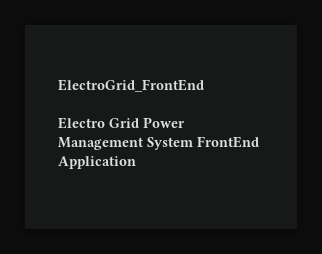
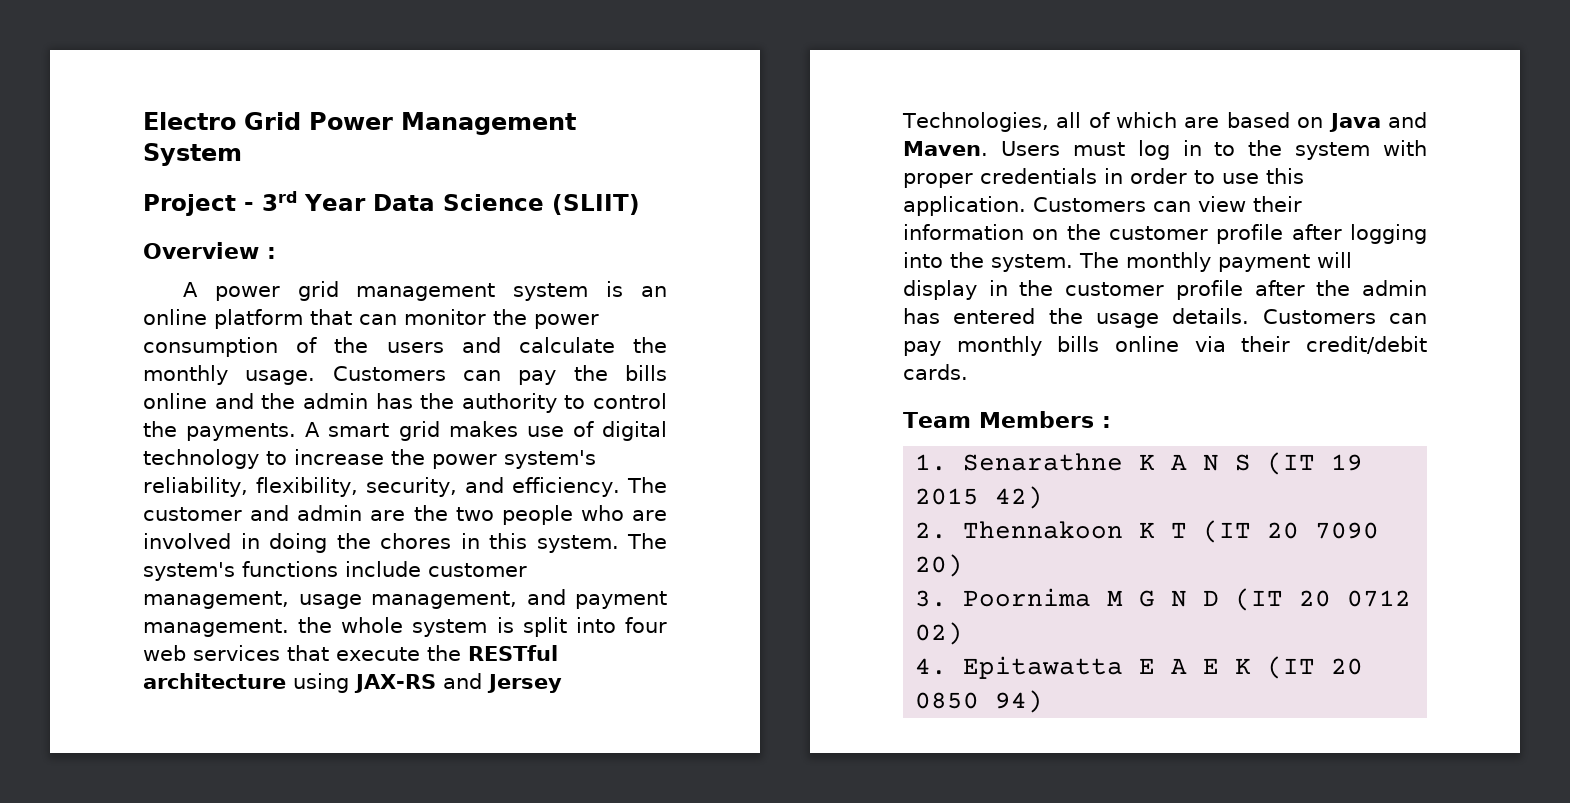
- ElectroGrid_FrontEnd
- Electro Grid Power Management System FrontEnd Application
+ Electro Grid Power Management System
+ Project - 3rd Year Data Science (SLIIT)
+ Overview :
+ A power grid management system is an online platform that can monitor the power consumption of the users and calculate the monthly usage. Customers can pay the bills online and the admin has the authority to control the payments. A smart grid makes use of digital technology to increase the power system's reliability, flexibility, security, and efficiency. The customer and admin are the two people who are involved in doing the chores in this system. The system's functions include customer management, usage management, and payment management. the whole system is split into four web services that execute the RESTful architecture using JAX-RS and Jersey Technologies, all of which are based on Java and Maven. Users must log in to the system with proper credentials in order to use this application. Customers can view their information on the customer profile after logging into the system. The monthly payment will display in the customer profile after the admin has entered the usage details. Customers can pay monthly bills online via their credit/debit cards.
+ Team Members :
+ 1. Senarathne K A N S (IT 19 2015 42)
+ 2. Thennakoon K T (IT 20 7090 20)
+ 3. Poornima M G N D (IT 20 0712 02)
+ 4. Epitawatta E A E K (IT 20 0850 94)

